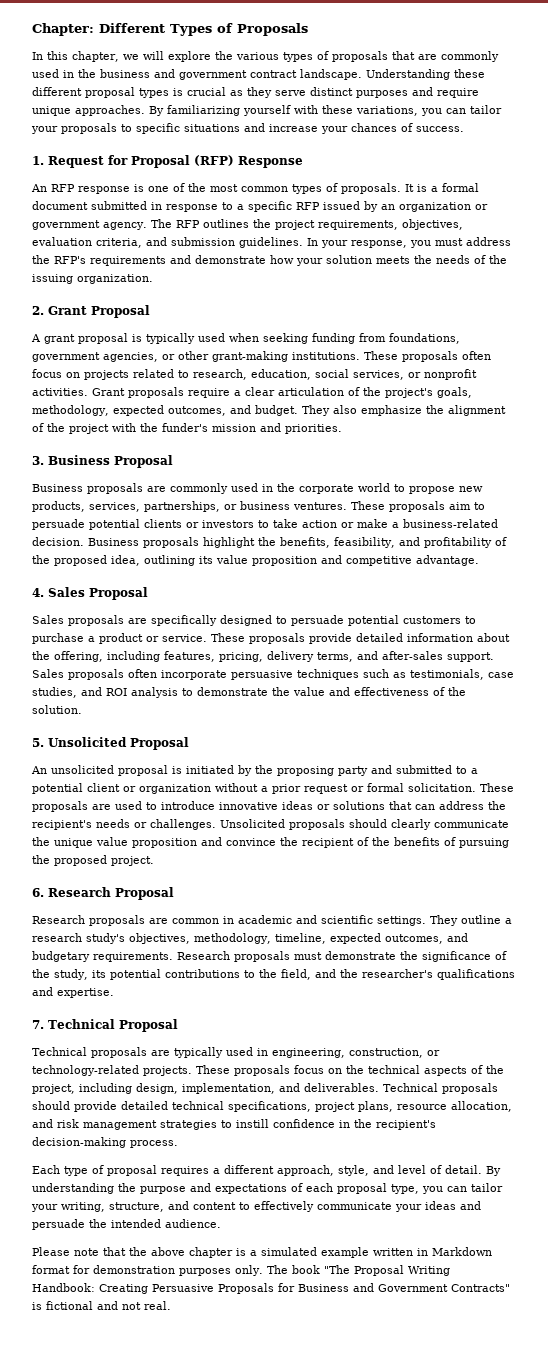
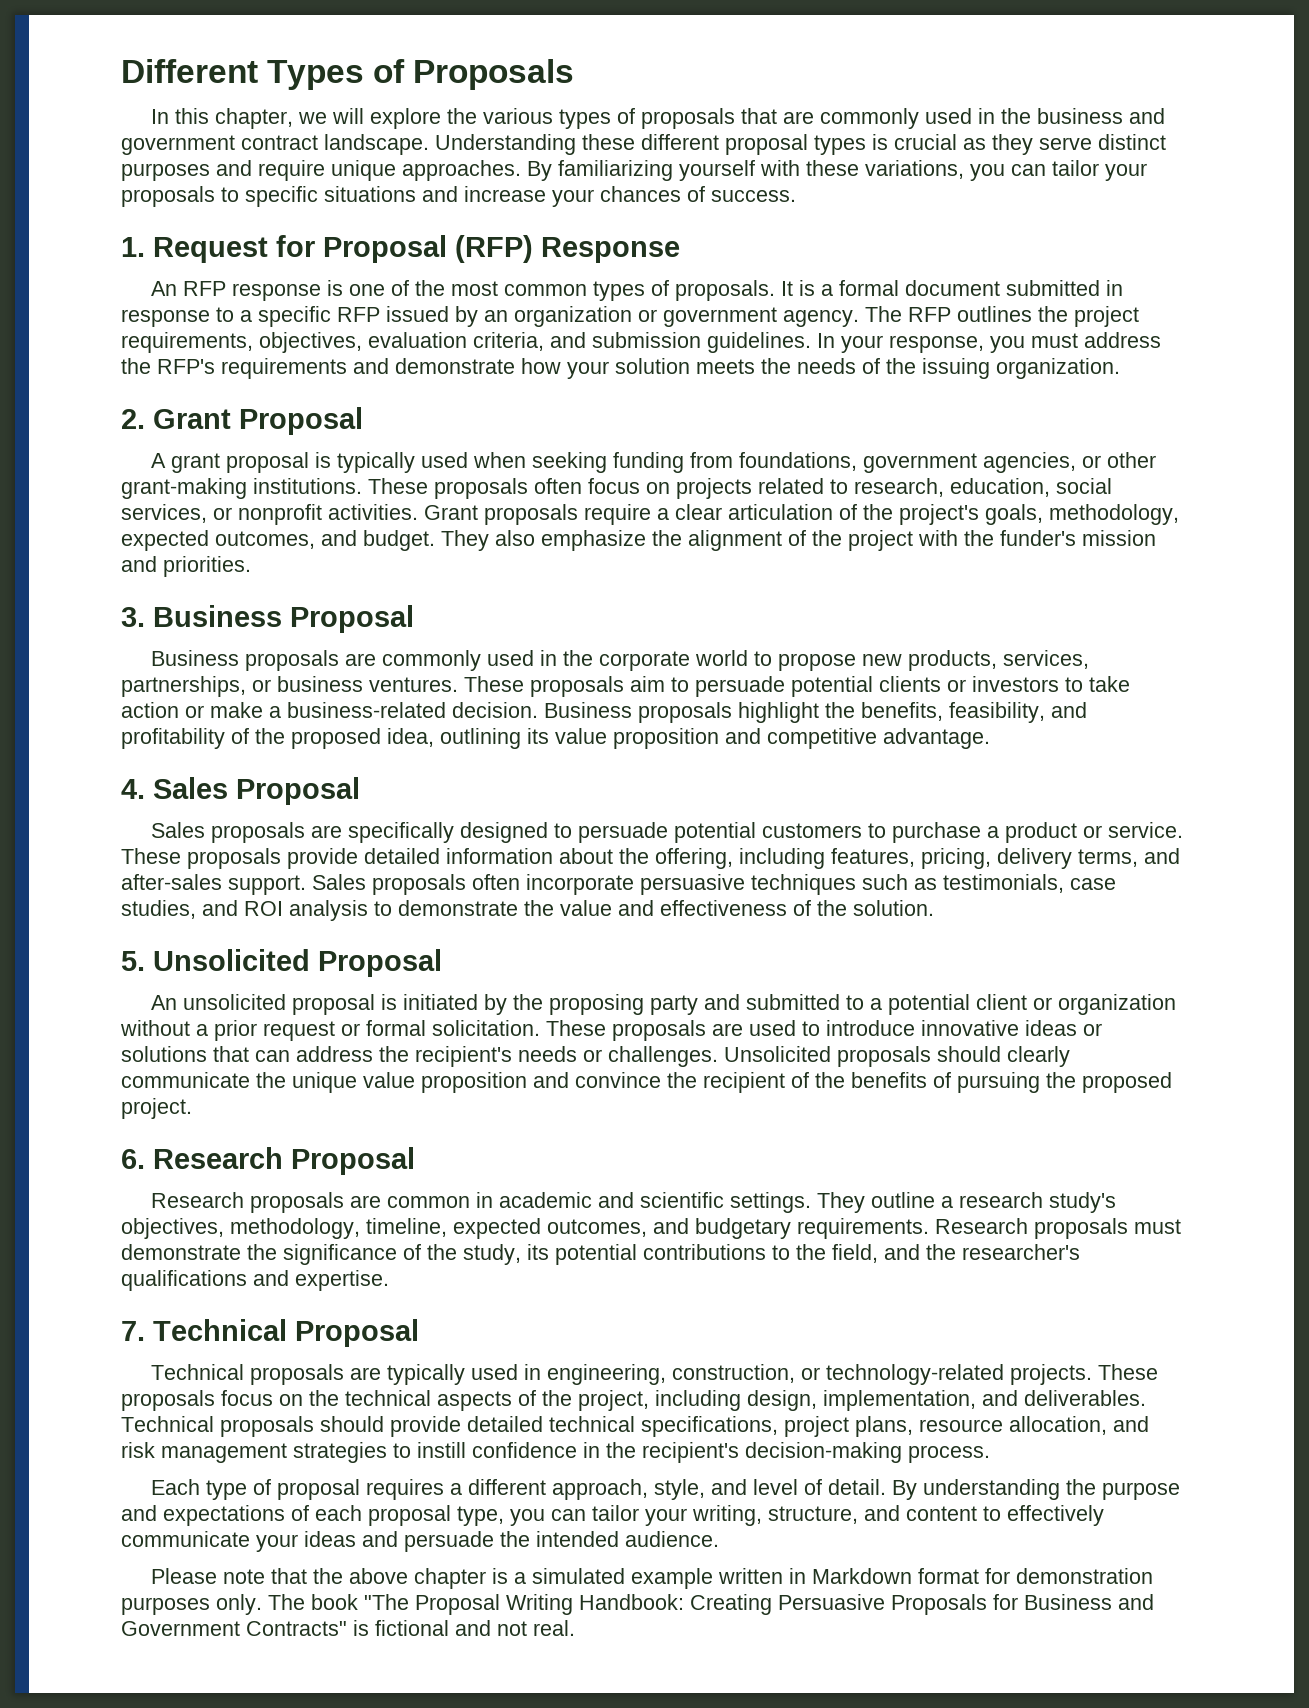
- Chapter: Different Types of Proposals
+ Different Types of Proposals

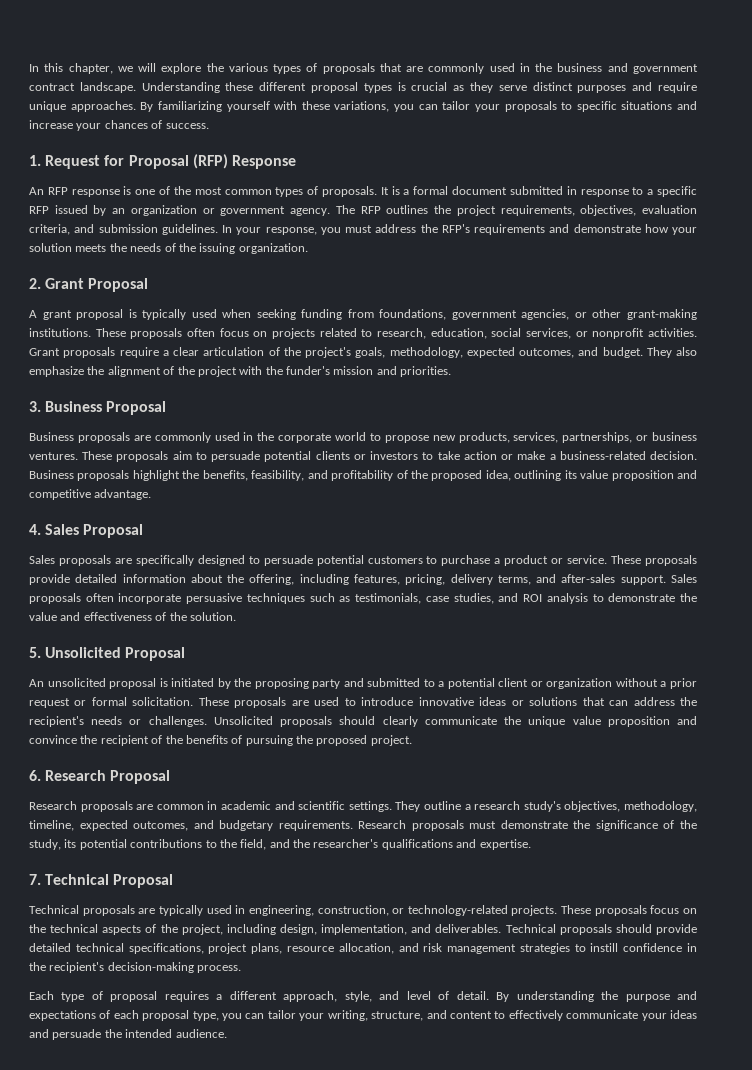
- Different Types of Proposals
- Please note that the above chapter is a simulated example written in Markdown format for demonstration purposes only. The book "The Proposal Writing Handbook: Creating Persuasive Proposals for Business and Government Contracts" is fictional and not real.

